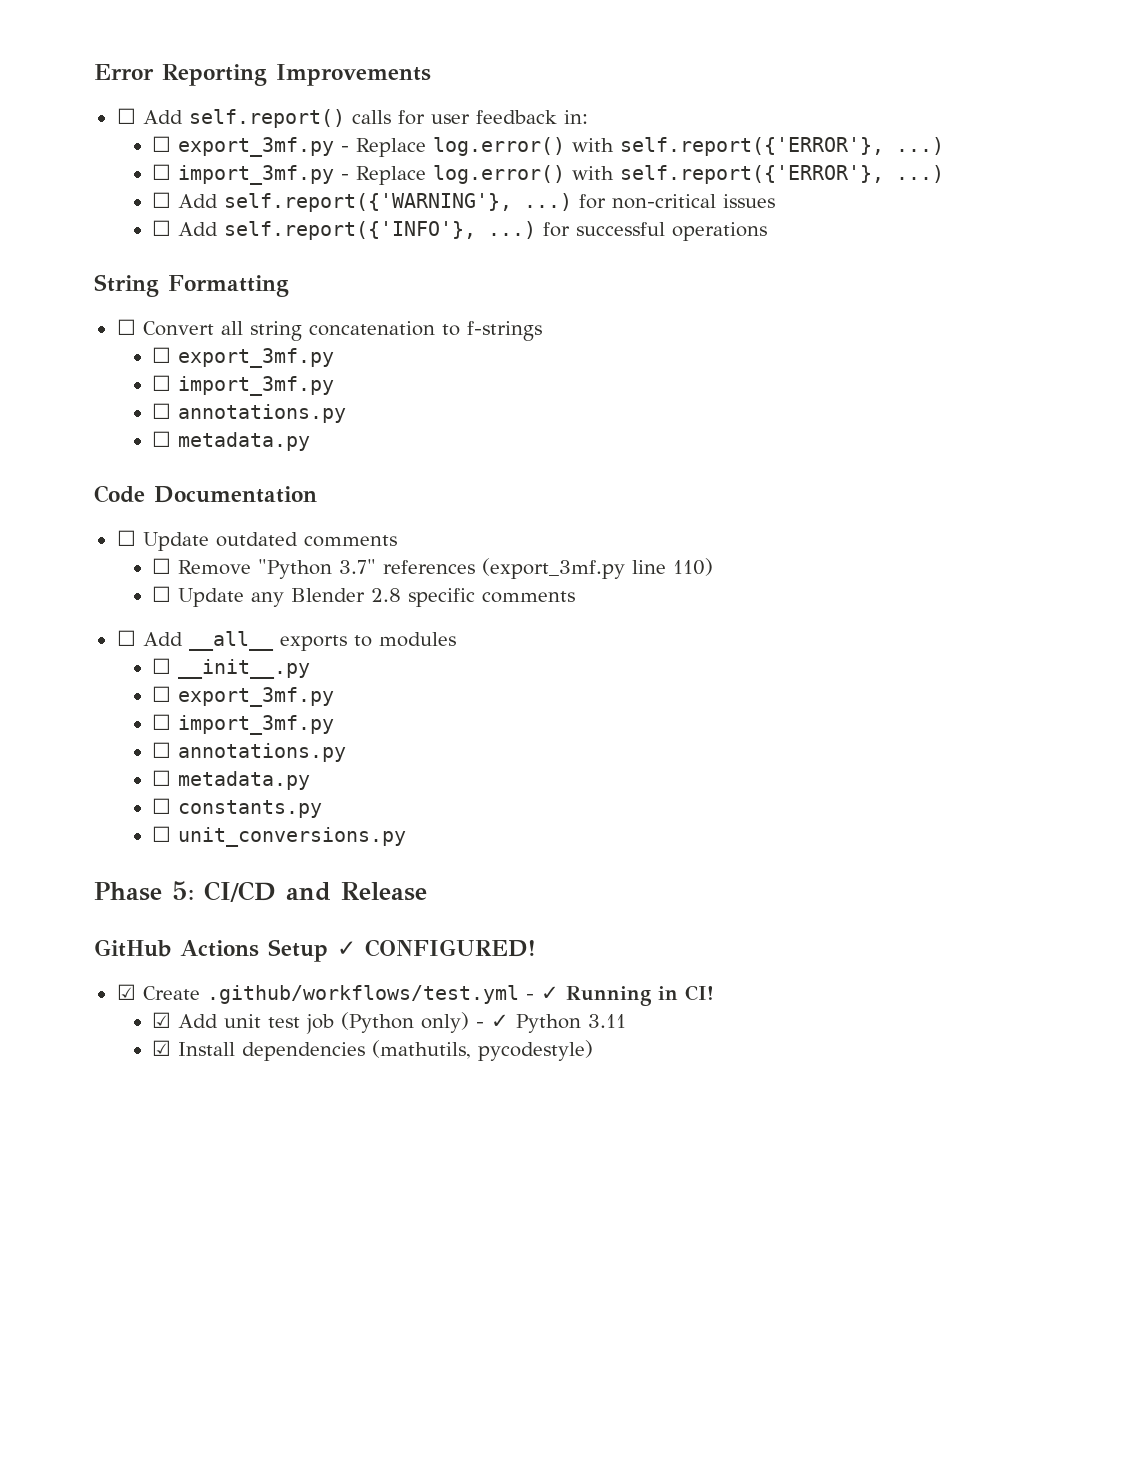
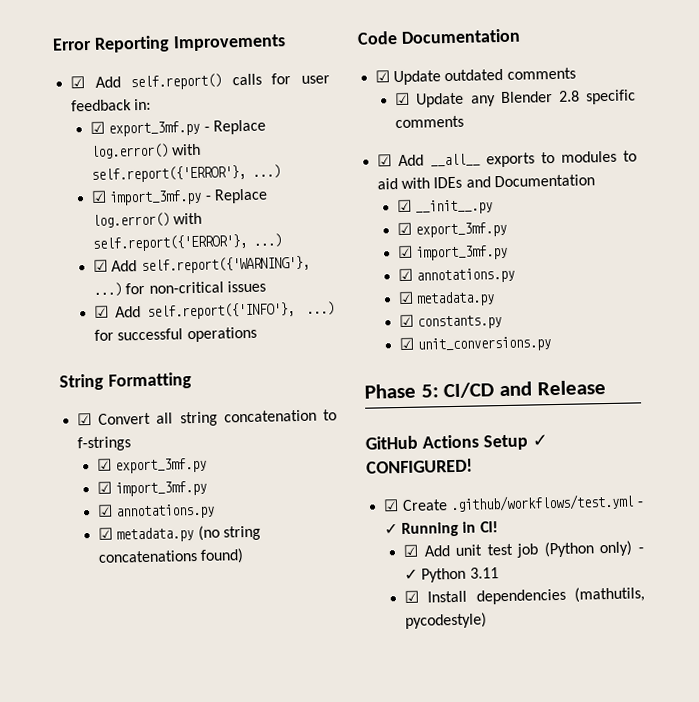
- ☐ Add self.report() calls for user feedback in:
+ ☑ Add self.report() calls for user feedback in:
- ☐ export_3mf.py - Replace log.error() with self.report({'ERROR'}, ...)
+ ☑ export_3mf.py - Replace log.error() with self.report({'ERROR'}, ...)
- ☐ import_3mf.py - Replace log.error() with self.report({'ERROR'}, ...)
+ ☑ import_3mf.py - Replace log.error() with self.report({'ERROR'}, ...)
- ☐ Add self.report({'WARNING'}, ...) for non-critical issues
+ ☑ Add self.report({'WARNING'}, ...) for non-critical issues
- ☐ Add self.report({'INFO'}, ...) for successful operations
+ ☑ Add self.report({'INFO'}, ...) for successful operations
- ☐ Convert all string concatenation to f-strings
- ☐ export_3mf.py
- ☐ import_3mf.py
- ☐ annotations.py
- ☐ metadata.py
+ ☑ Convert all string concatenation to f-strings
+ ☑ export_3mf.py
+ ☑ import_3mf.py
+ ☑ annotations.py
+ ☑ metadata.py (no string concatenations found)
- ☐ Update outdated comments
+ ☑ Update outdated comments
- ☐ Remove "Python 3.7" references (export_3mf.py line 110)
- ☐ Update any Blender 2.8 specific comments
+ ☑ Update any Blender 2.8 specific comments
- ☐ Add __all__ exports to modules
- ☐ __init__.py
- ☐ export_3mf.py
- ☐ import_3mf.py
- ☐ annotations.py
- ☐ metadata.py
- ☐ constants.py
+ ☑ Add __all__ exports to modules to aid with IDEs and Documentation
+ ☑ __init__.py
+ ☑ export_3mf.py
+ ☑ import_3mf.py
+ ☑ annotations.py
+ ☑ metadata.py
+ ☑ constants.py
- ☐ unit_conversions.py
+ ☑ unit_conversions.py

